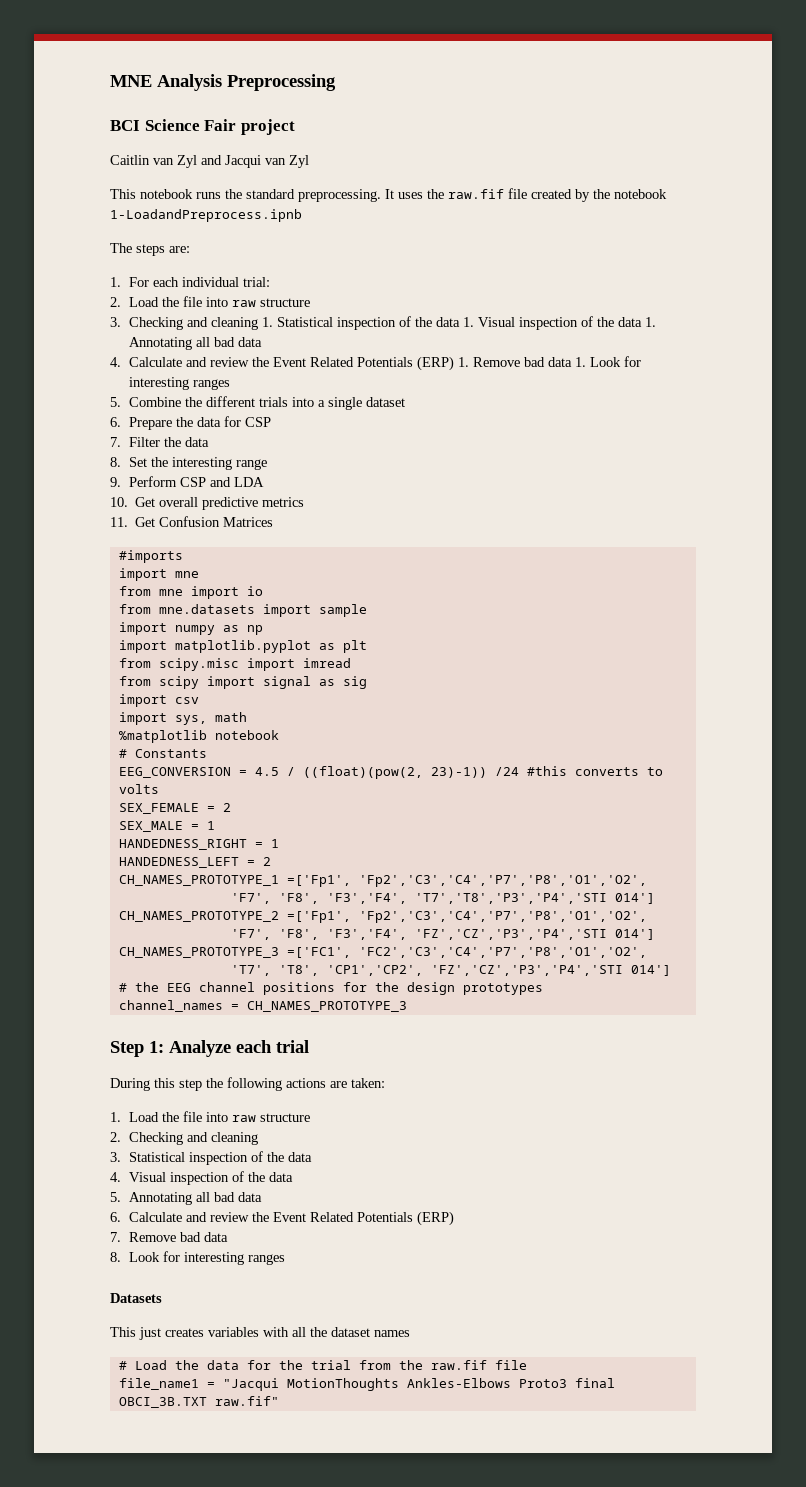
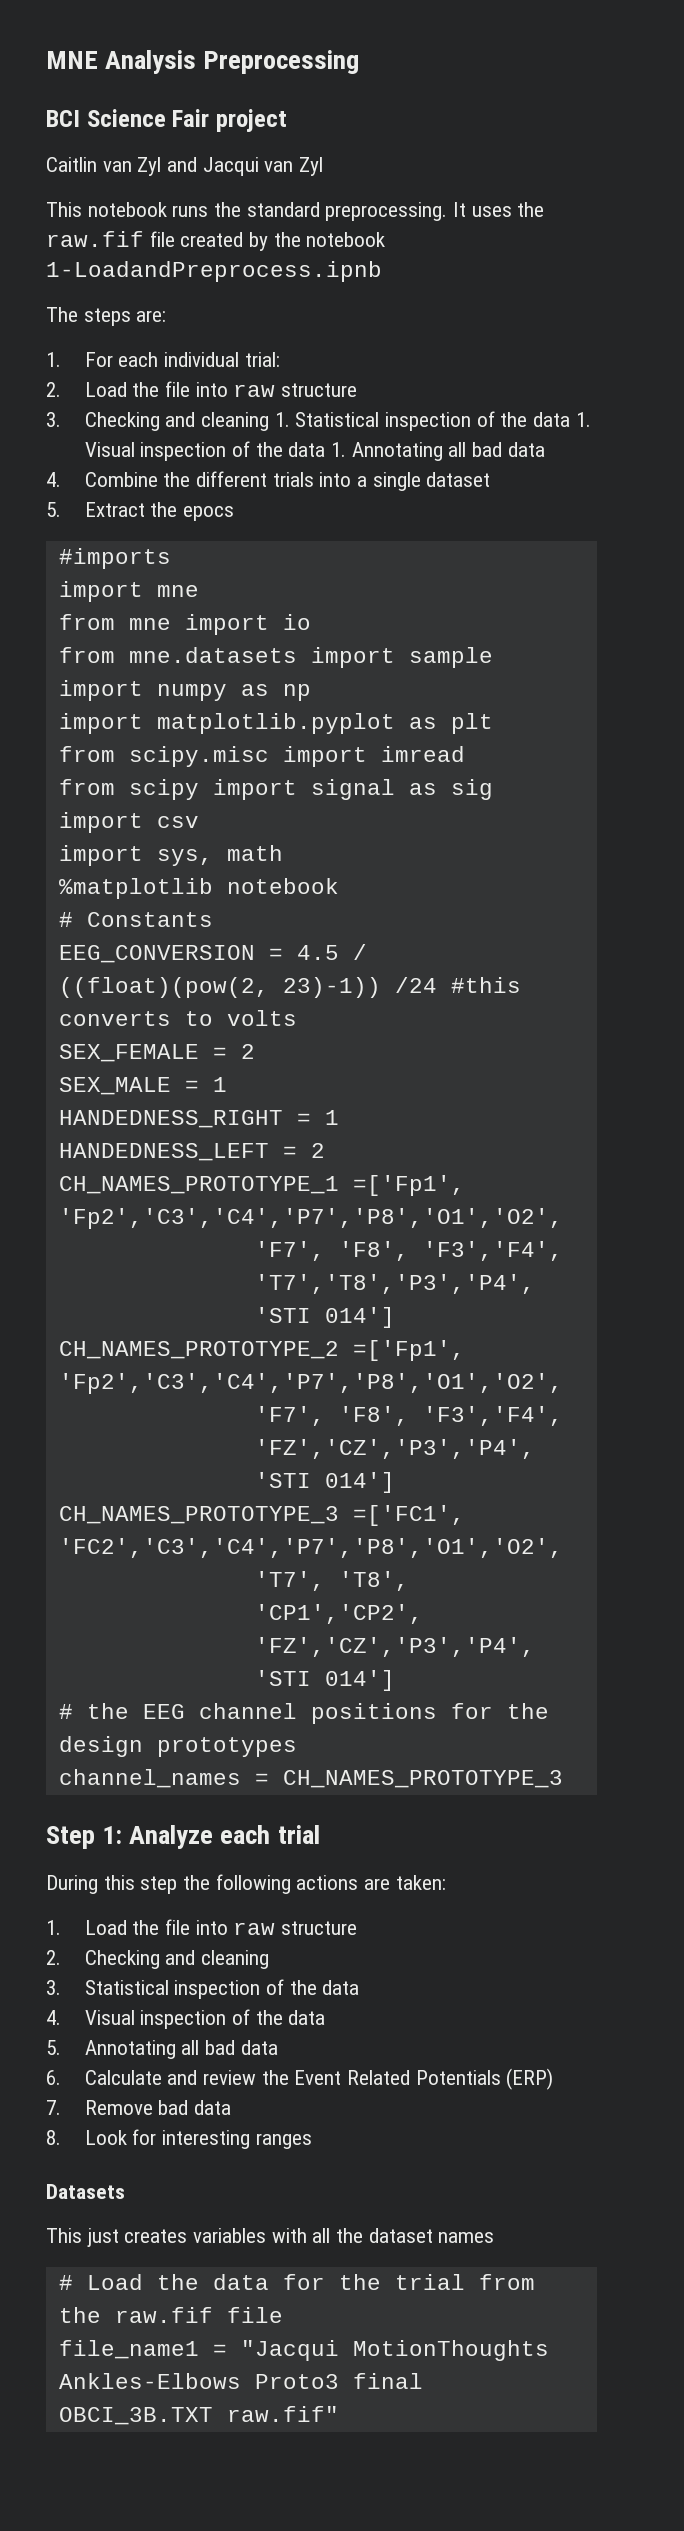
- 4. Calculate and review the Event Related Potentials (ERP) 1. Remove bad data 1. Look for interesting ranges
- 5. Combine the different trials into a single dataset
+ 4. Combine the different trials into a single dataset
- 6. Prepare the data for CSP
- 7. Filter the data
- 8. Set the interesting range
- 9. Perform CSP and LDA
- 10. Get overall predictive metrics
- 11. Get Confusion Matrices
+ 5. Extract the epocs

